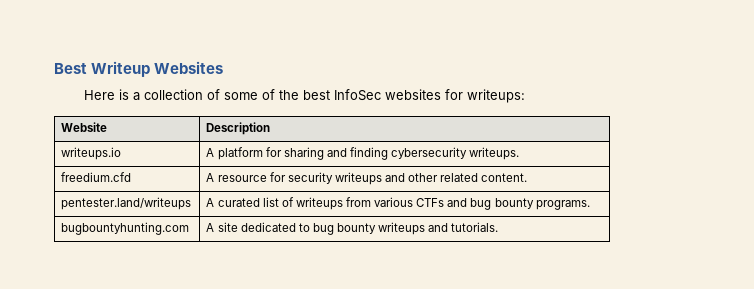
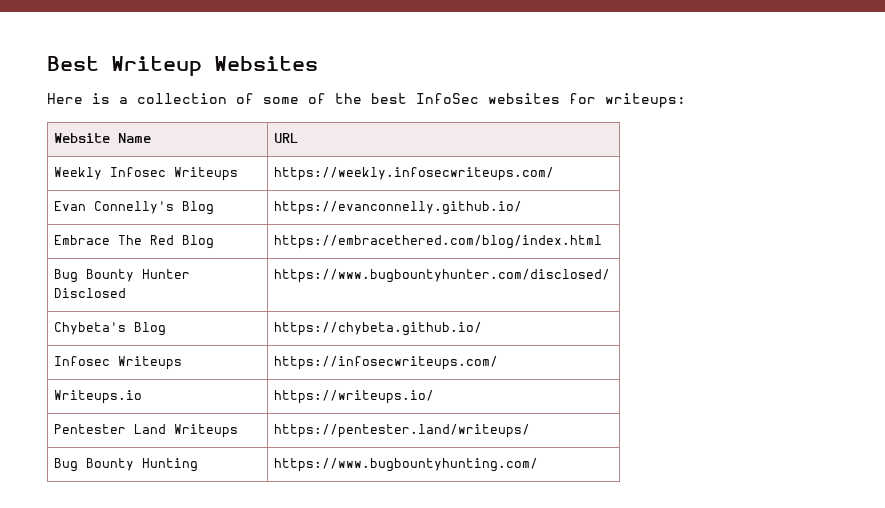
- Website | Description
- writeups.io | A platform for sharing and finding cybersecurity writeups.
- freedium.cfd | A resource for security writeups and other related content.
- pentester.land/writeups | A curated list of writeups from various CTFs and bug bounty programs.
- bugbountyhunting.com | A site dedicated to bug bounty writeups and tutorials.
+ Website Name | URL
+ Weekly Infosec Writeups | https://weekly.infosecwriteups.com/
+ Evan Connelly's Blog | https://evanconnelly.github.io/
+ Embrace The Red Blog | https://embracethered.com/blog/index.html
+ Bug Bounty Hunter Disclosed | https://www.bugbountyhunter.com/disclosed/
+ Chybeta's Blog | https://chybeta.github.io/
+ Infosec Writeups | https://infosecwriteups.com/
+ Writeups.io | https://writeups.io/
+ Pentester Land Writeups | https://pentester.land/writeups/
+ Bug Bounty Hunting | https://www.bugbountyhunting.com/

